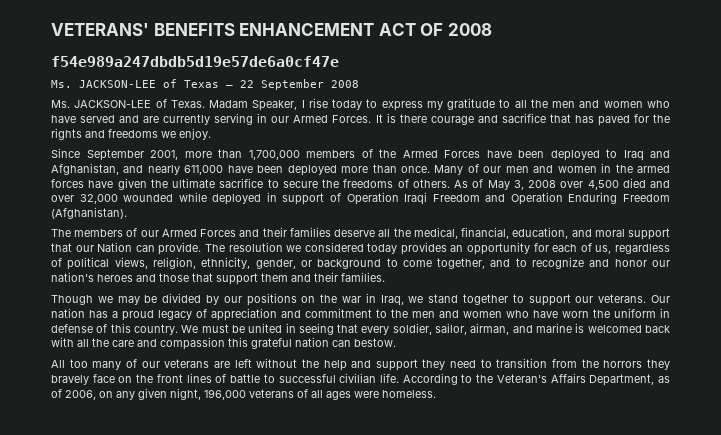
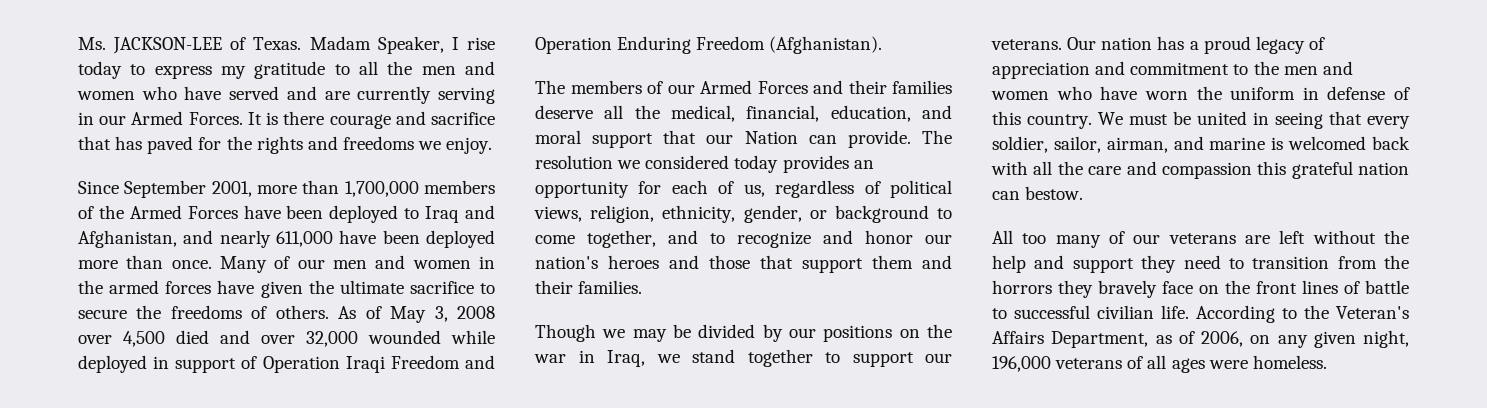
- VETERANS' BENEFITS ENHANCEMENT ACT OF 2008
- f54e989a247dbdb5d19e57de6a0cf47e
- Ms. JACKSON-LEE of Texas — 22 September 2008

